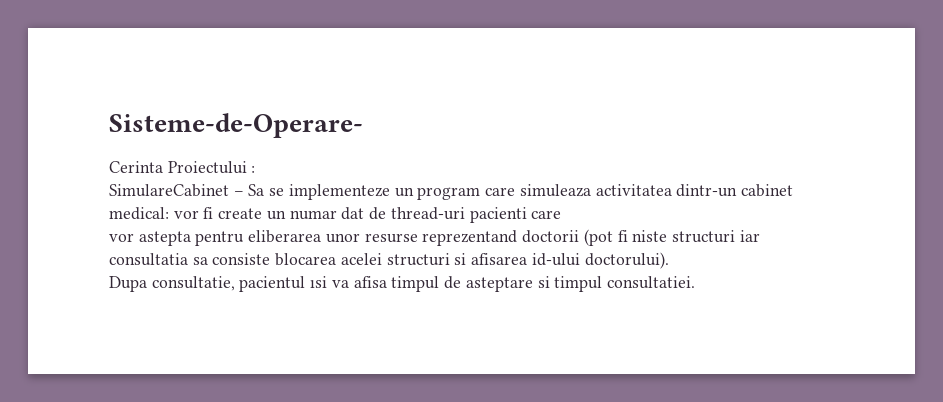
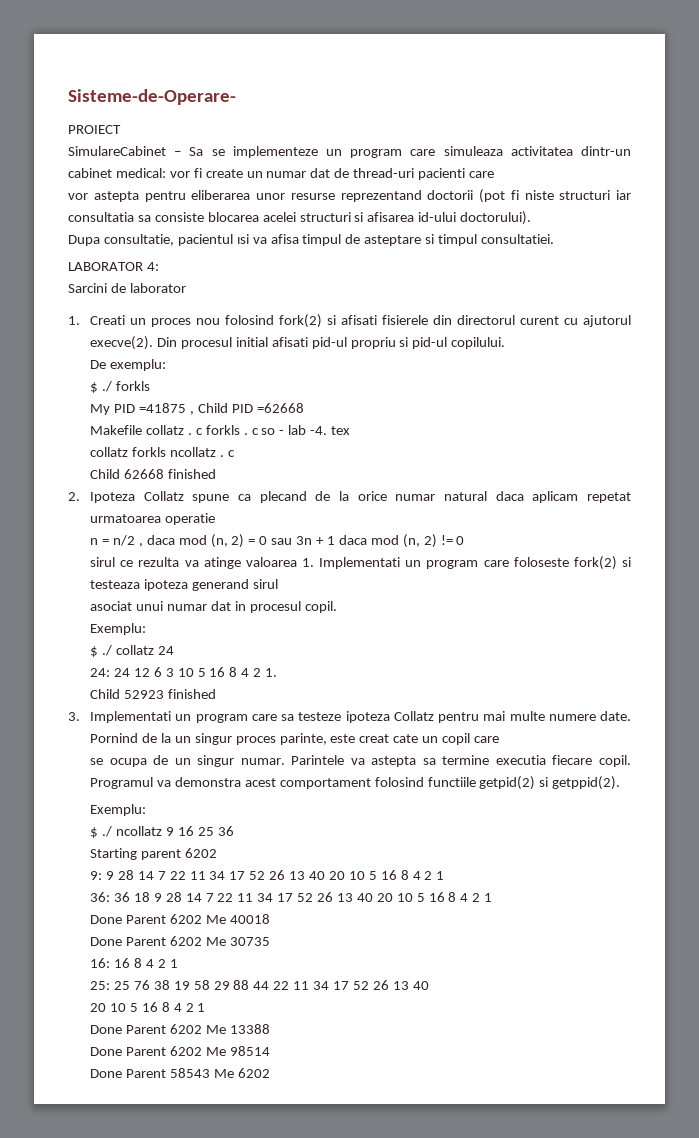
- Cerinta Proiectului :
+ PROIECT
+ LABORATOR 4:
+ Sarcini de laborator
+ 1. Creati un proces nou folosind fork(2) si afisati fisierele din directorul curent cu ajutorul execve(2). Din procesul initial afisati pid-ul propriu si pid-ul copilului.
+ De exemplu:
+ $ ./ forkls
+ My PID =41875 , Child PID =62668
+ Makefile collatz . c forkls . c so - lab -4. tex
+ collatz forkls ncollatz . c
+ Child 62668 finished
+ 2. Ipoteza Collatz spune ca plecand de la orice numar natural daca aplicam repetat urmatoarea operatie
+ n = n/2 , daca mod (n, 2) = 0 sau 3n + 1 daca mod (n, 2) != 0
+ sirul ce rezulta va atinge valoarea 1. Implementati un program care foloseste fork(2) si testeaza ipoteza generand sirul
+ asociat unui numar dat in procesul copil.
+ Exemplu:
+ $ ./ collatz 24
+ 24: 24 12 6 3 10 5 16 8 4 2 1.
+ Child 52923 finished
+ 3. Implementati un program care sa testeze ipoteza Collatz pentru mai multe numere date. Pornind de la un singur proces parinte, este creat cate un copil care
+ se ocupa de un singur numar. Parintele va astepta sa termine executia fiecare copil. Programul va demonstra acest comportament folosind functiile getpid(2) si getppid(2).
+ Exemplu:
+ $ ./ ncollatz 9 16 25 36
+ Starting parent 6202
+ 9: 9 28 14 7 22 11 34 17 52 26 13 40 20 10 5 16 8 4 2 1
+ 36: 36 18 9 28 14 7 22 11 34 17 52 26 13 40 20 10 5 16 8 4 2 1
+ Done Parent 6202 Me 40018
+ Done Parent 6202 Me 30735
+ 16: 16 8 4 2 1
+ 25: 25 76 38 19 58 29 88 44 22 11 34 17 52 26 13 40
+ 20 10 5 16 8 4 2 1
+ Done Parent 6202 Me 13388
+ Done Parent 6202 Me 98514
+ Done Parent 58543 Me 6202

